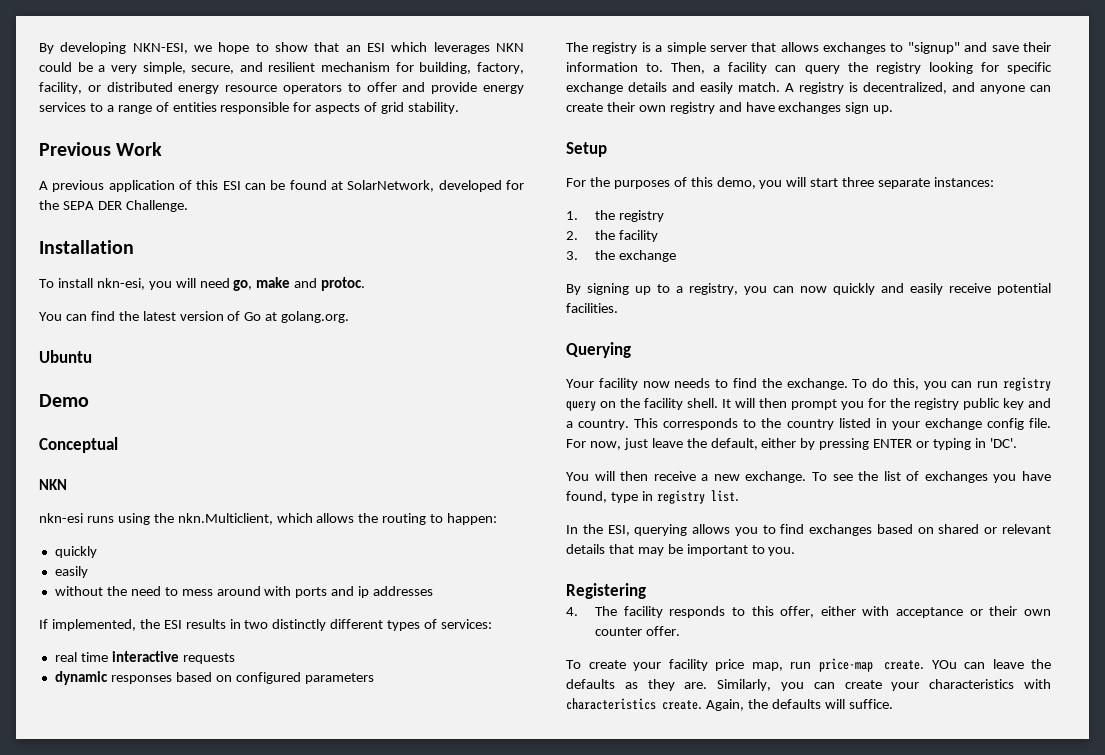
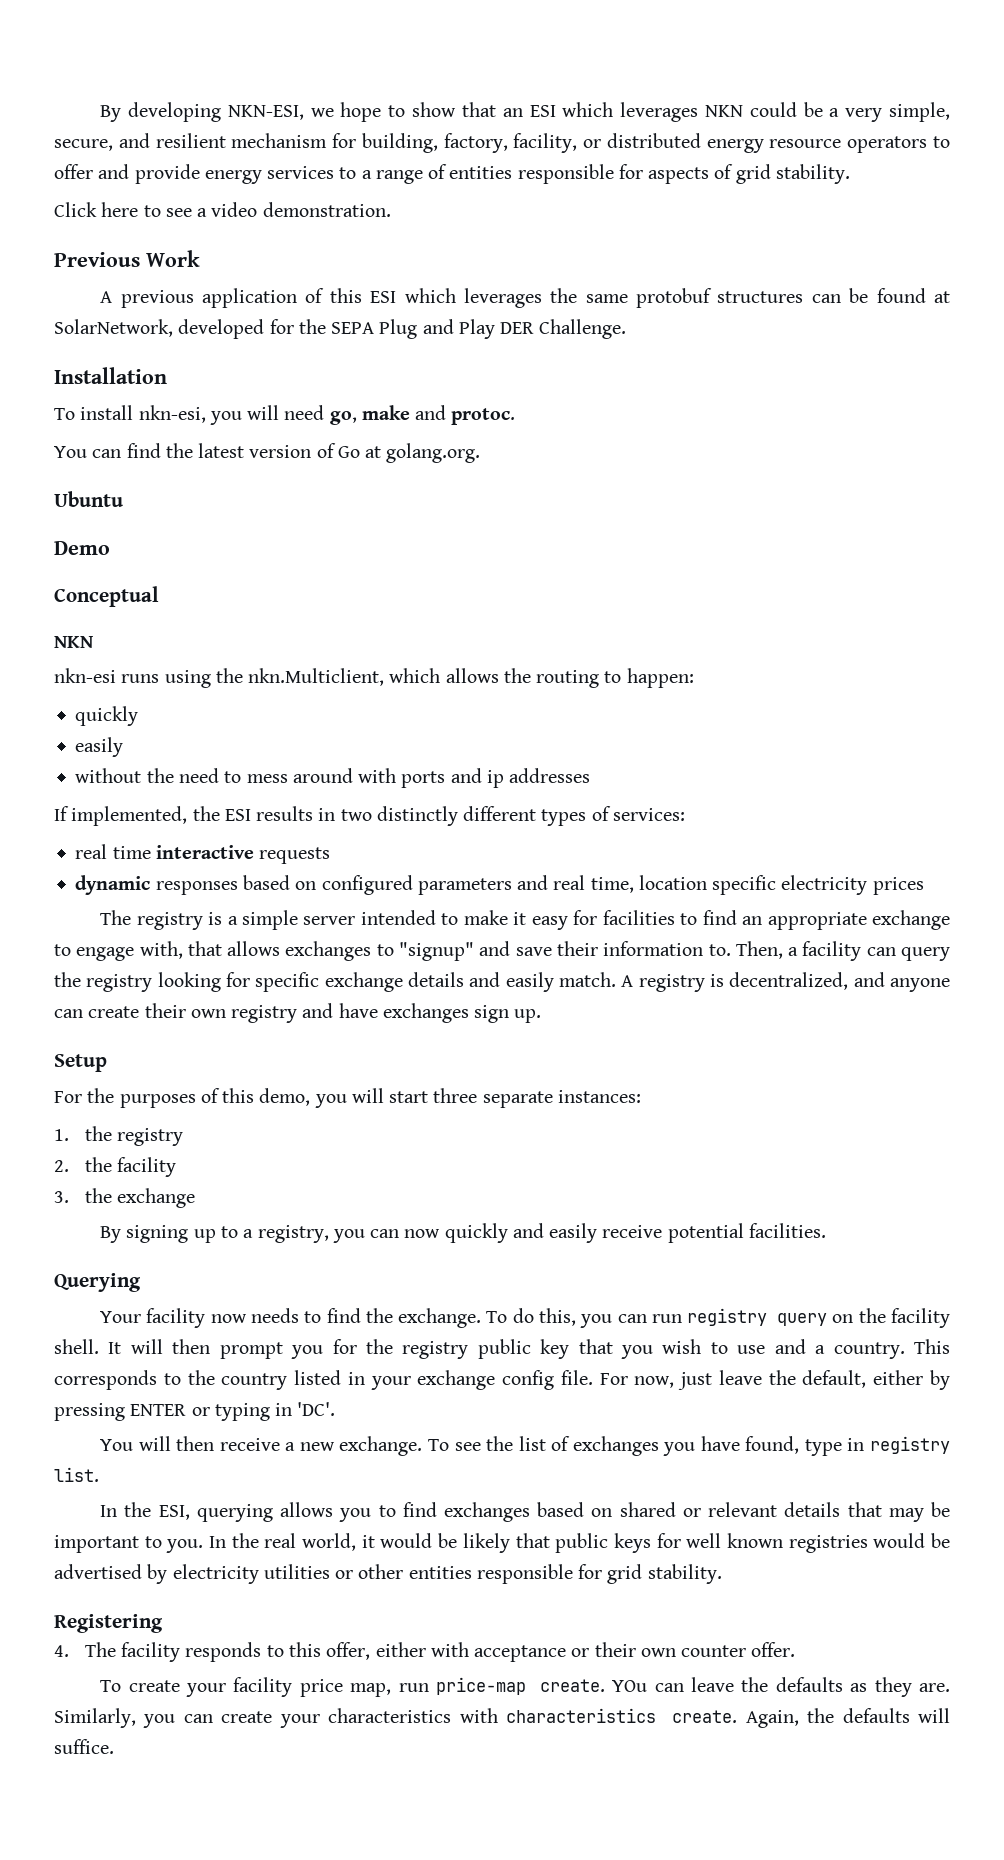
+ Click here to see a video demonstration.
- A previous application of this ESI can be found at SolarNetwork, developed for the SEPA DER Challenge.
+ A previous application of this ESI which leverages the same protobuf structures can be found at SolarNetwork, developed for the SEPA Plug and Play DER Challenge.
- dynamic responses based on configured parameters
+ dynamic responses based on configured parameters and real time, location specific electricity prices
- The registry is a simple server that allows exchanges to "signup" and save their information to.
+ The registry is a simple server intended to make it easy for facilities to find an appropriate exchange to engage with, that allows exchanges to "signup" and save their information to.
- It will then prompt you for the registry public key and a country.
+ It will then prompt you for the registry public key that you wish to use and a country.
+ In the real world, it would be likely that public keys for well known registries would be advertised by electricity utilities or other entities responsible for grid stability.

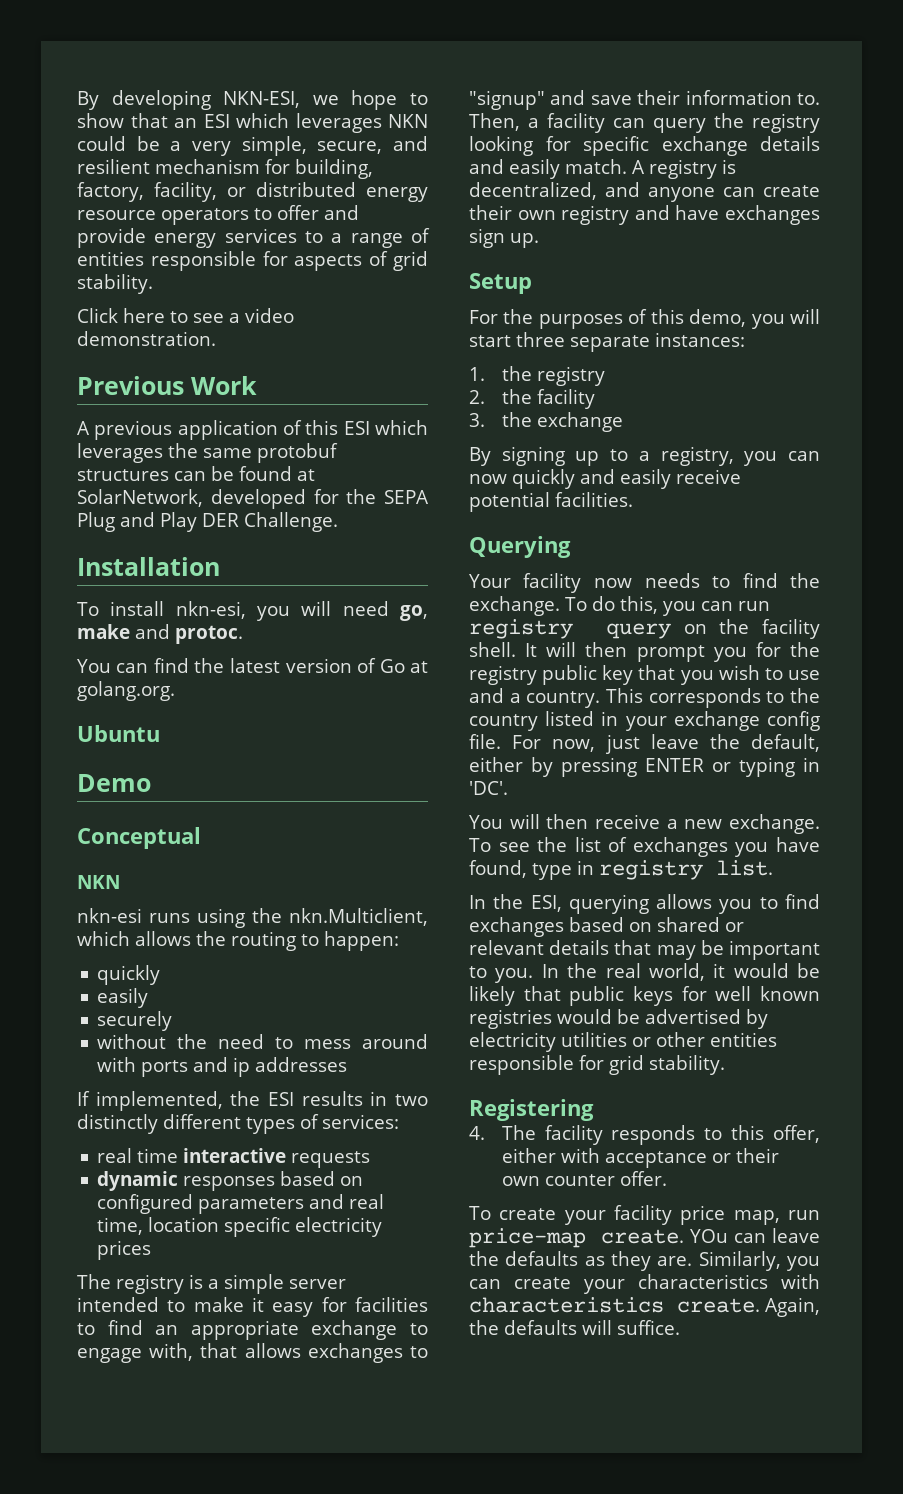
+ securely

